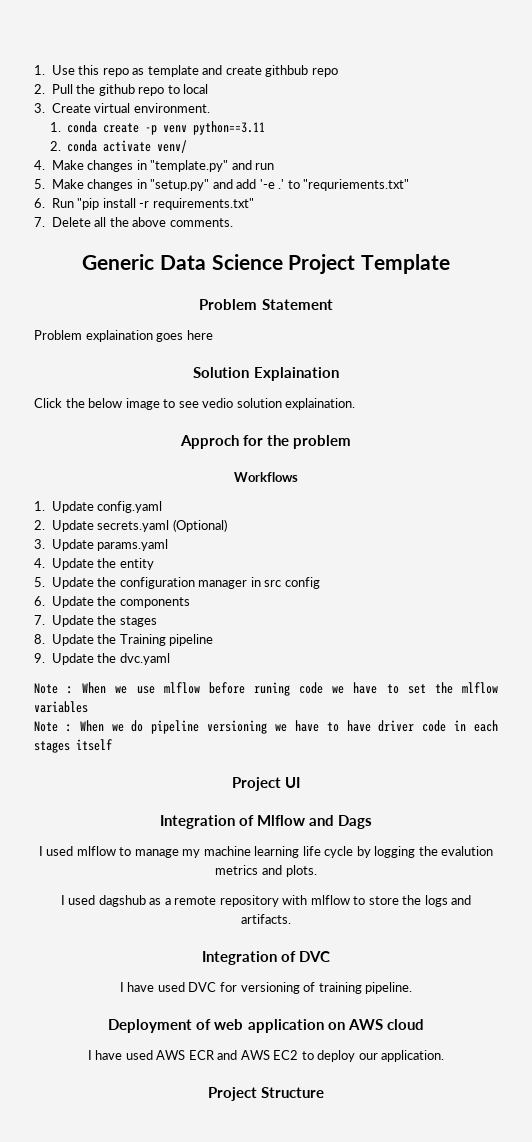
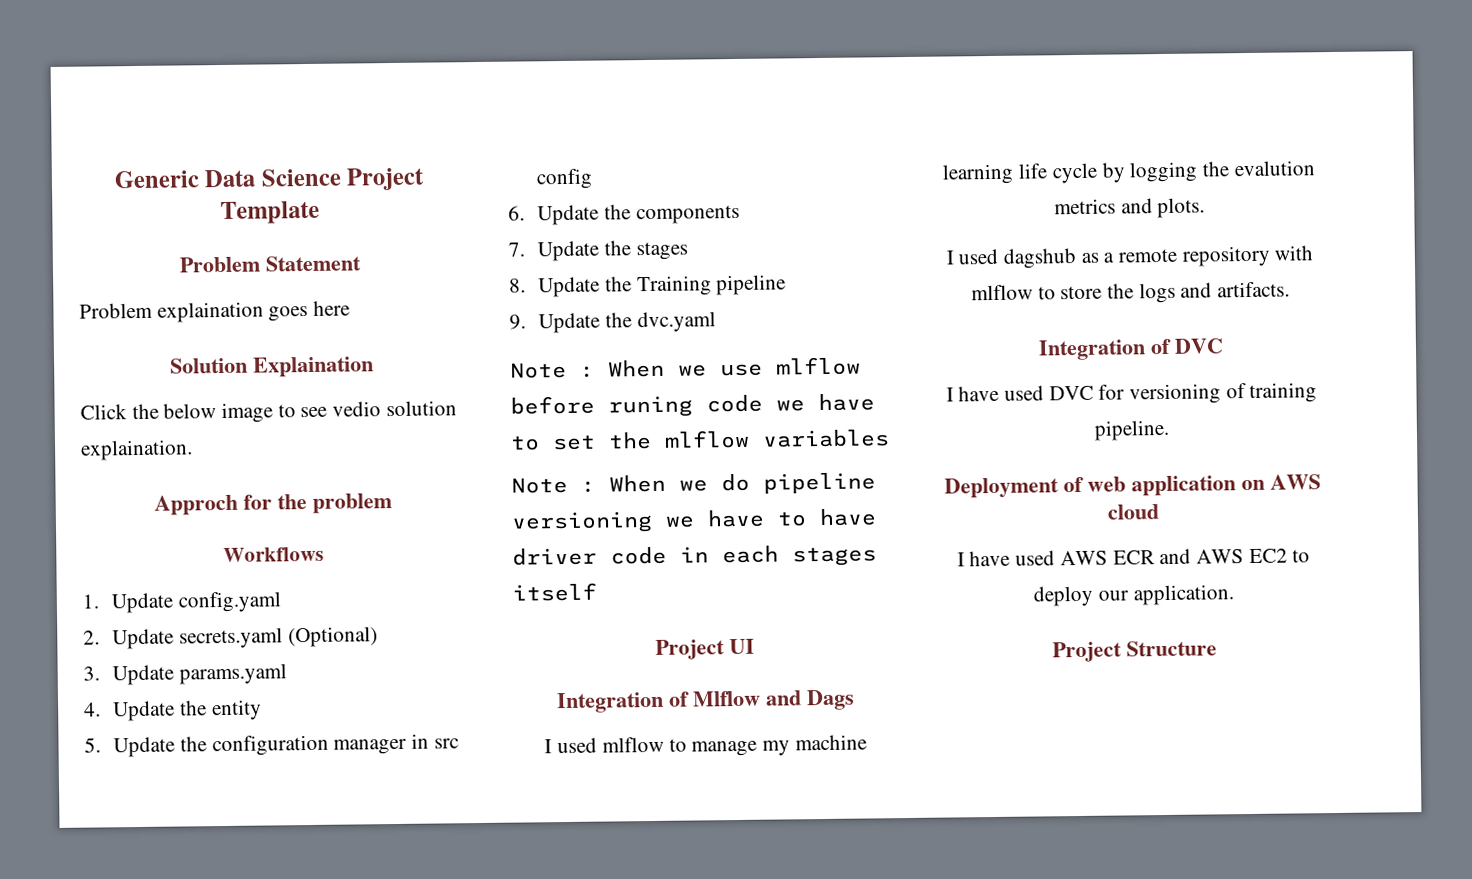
- 1. Use this repo as template and create githbub repo
- 2. Pull the github repo to local
- 3. Create virtual environment.
- 1. conda create -p venv python==3.11
- 2. conda activate venv/
- 4. Make changes in "template.py" and run
- 5. Make changes in "setup.py" and add '-e .' to "requriements.txt"
- 6. Run "pip install -r requirements.txt"
- 7. Delete all the above comments.

